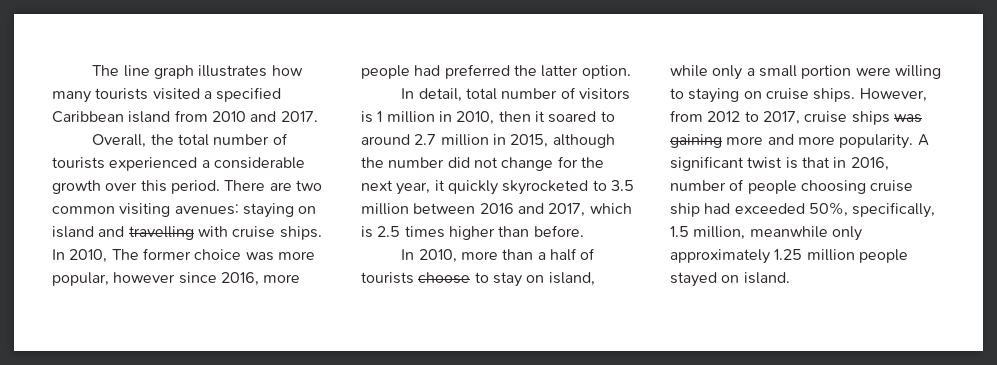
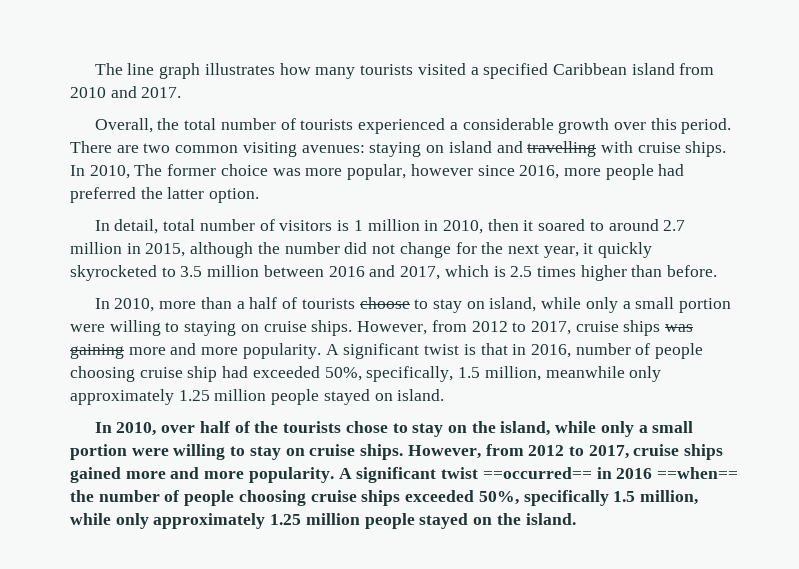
+ In 2010, over half of the tourists chose to stay on the island, while only a small portion were willing to stay on cruise ships. However, from 2012 to 2017, cruise ships gained more and more popularity. A significant twist ==occurred== in 2016 ==when== the number of people choosing cruise ships exceeded 50%, specifically 1.5 million, while only approximately 1.25 million people stayed on the island.

